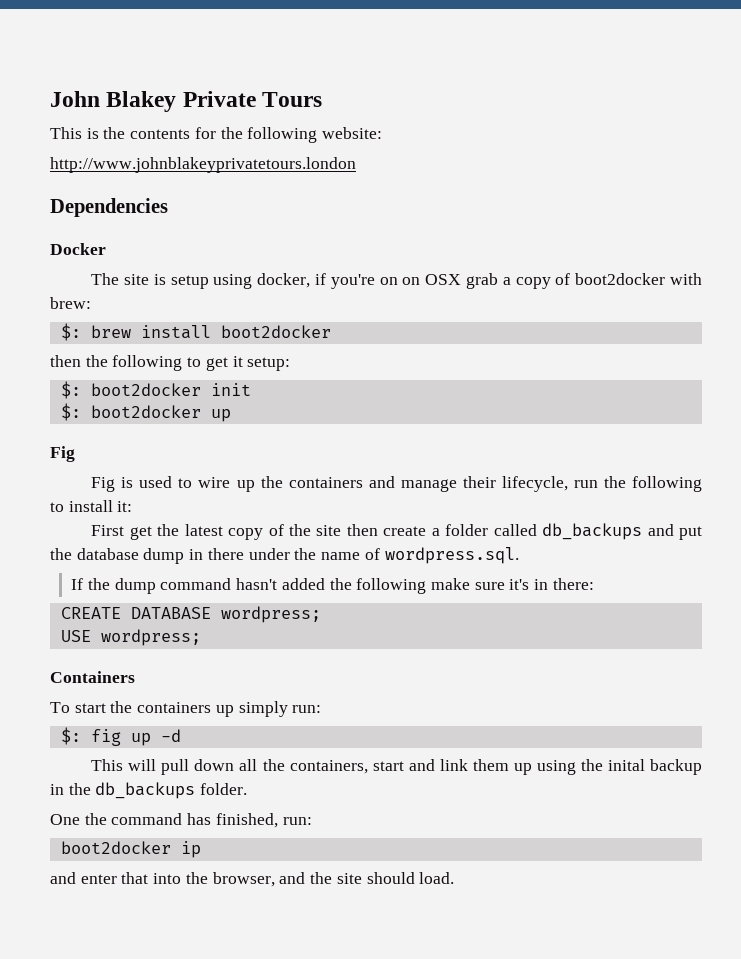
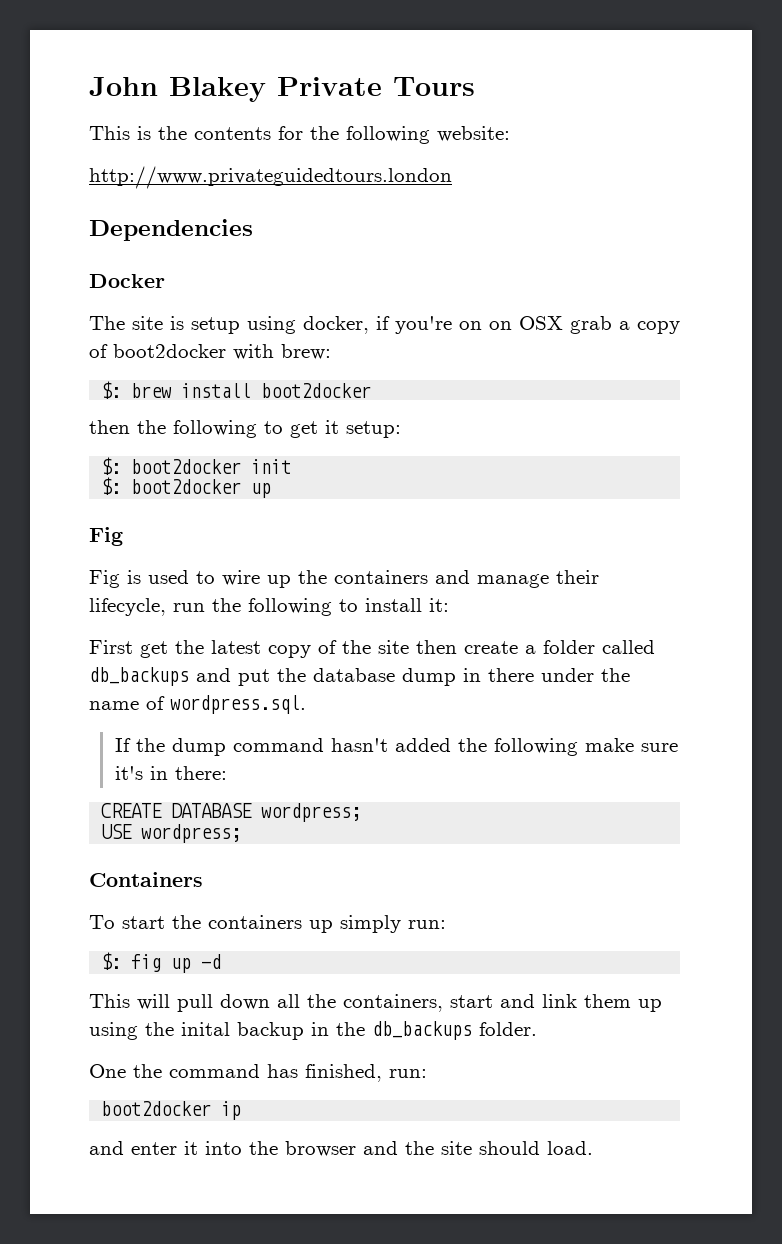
- http://www.johnblakeyprivatetours.london
+ http://www.privateguidedtours.london
- and enter that into the browser, and the site should load.
+ and enter it into the browser and the site should load.

